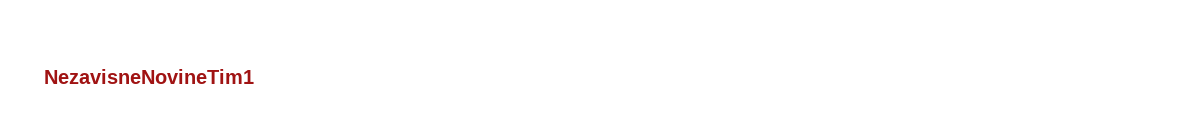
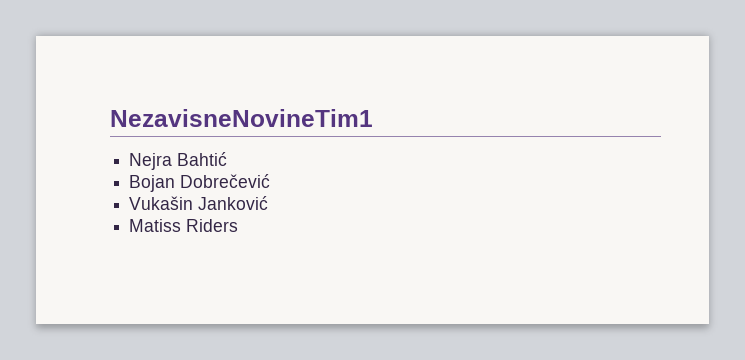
+ Nejra Bahtić
+ Bojan Dobrečević
+ Vukašin Janković
+ Matiss Riders

